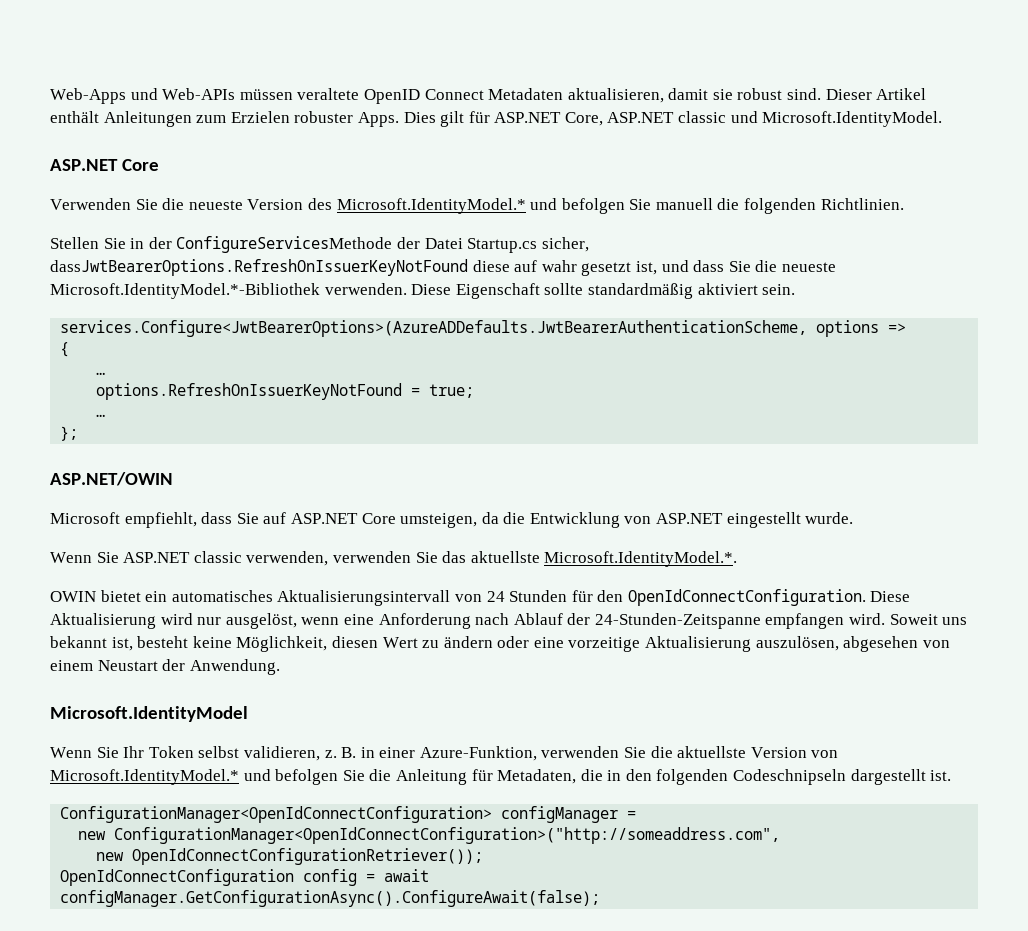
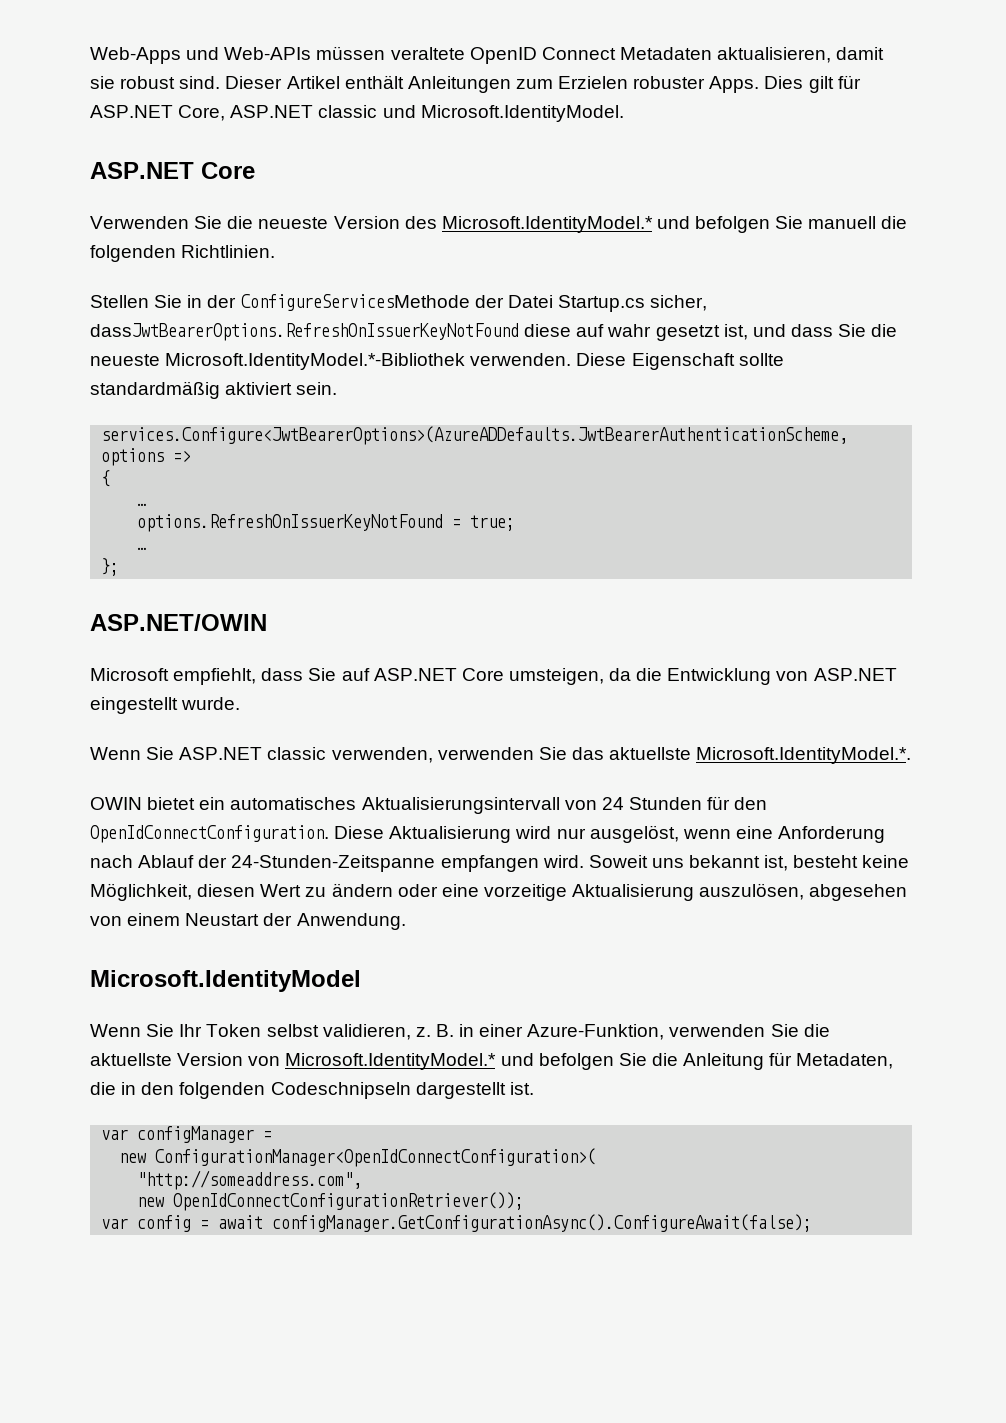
- ConfigurationManager<OpenIdConnectConfiguration> configManager =
+ var configManager =
- new ConfigurationManager<OpenIdConnectConfiguration>("http://someaddress.com",
+ new ConfigurationManager<OpenIdConnectConfiguration>(
+ "http://someaddress.com",
- OpenIdConnectConfiguration config = await configManager.GetConfigurationAsync().ConfigureAwait(false);
+ var config = await configManager.GetConfigurationAsync().ConfigureAwait(false);

